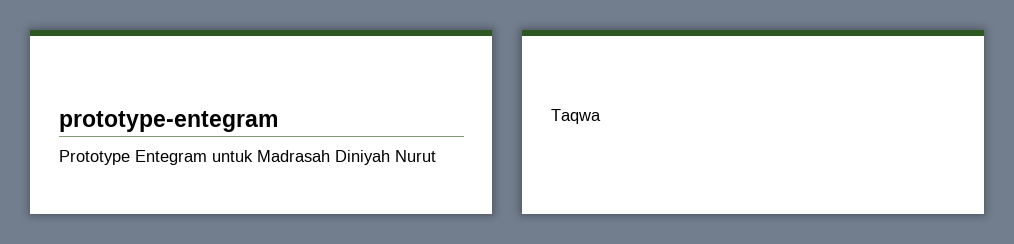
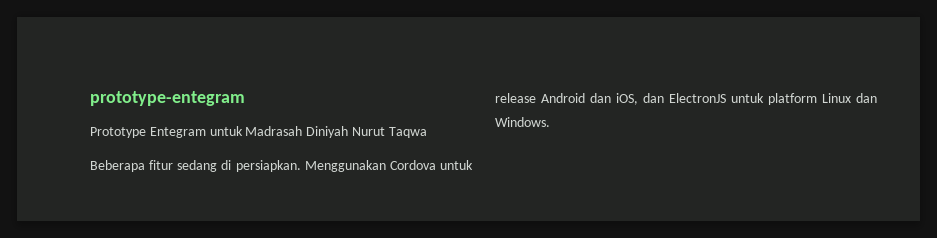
+ Beberapa fitur sedang di persiapkan. Menggunakan Cordova untuk release Android dan iOS, dan ElectronJS untuk platform Linux dan Windows.

